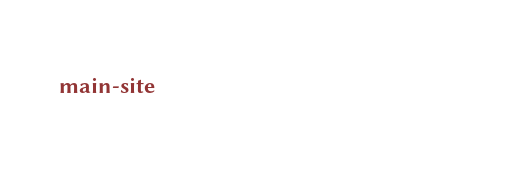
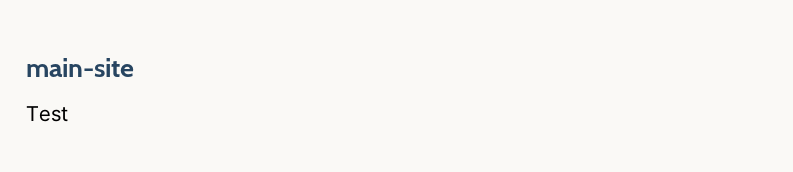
+ Test

